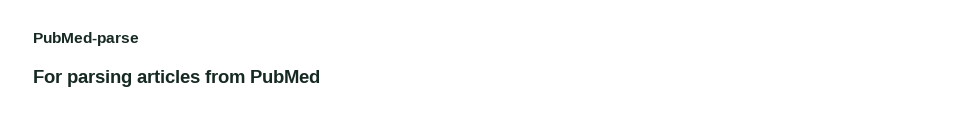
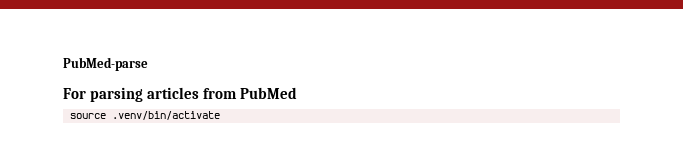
+ source .venv/bin/activate

